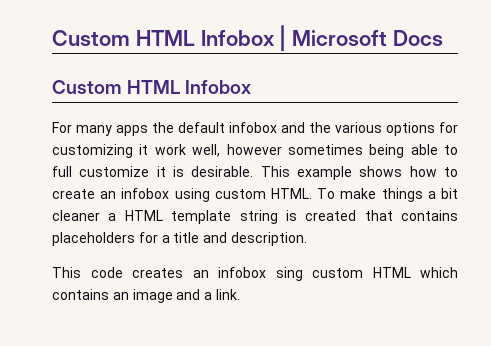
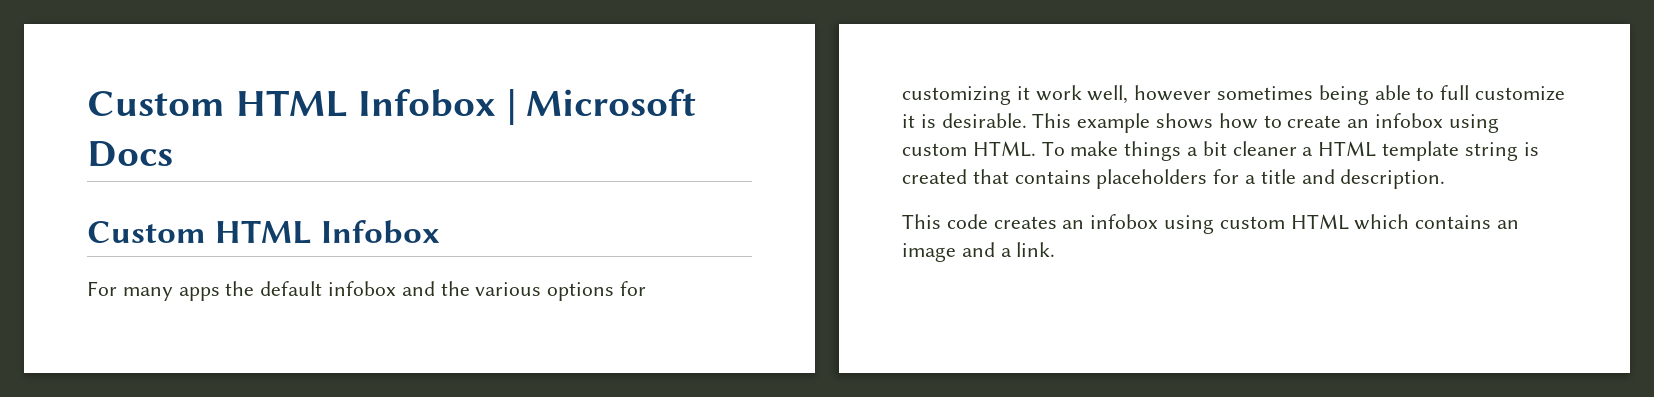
- This code creates an infobox sing custom HTML which contains an image and a link.
+ This code creates an infobox using custom HTML which contains an image and a link.

